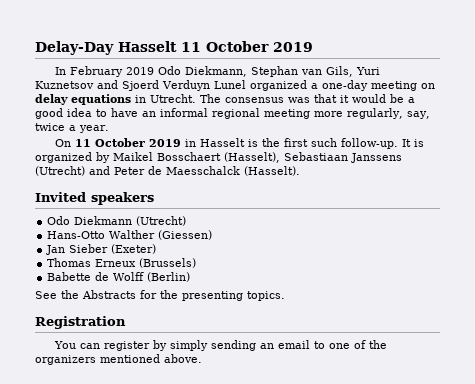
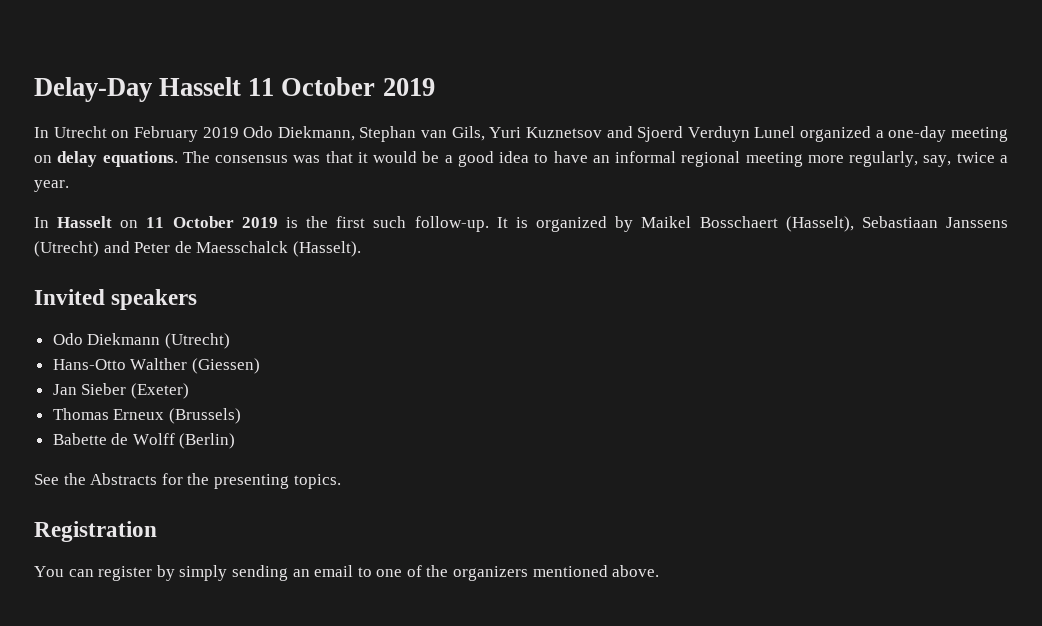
- In February 2019 Odo Diekmann, Stephan van Gils, Yuri Kuznetsov and Sjoerd Verduyn Lunel organized a one-day meeting on delay equations in Utrecht.
+ In Utrecht on February 2019 Odo Diekmann, Stephan van Gils, Yuri Kuznetsov and Sjoerd Verduyn Lunel organized a one-day meeting on delay equations.
- On 11 October 2019 in Hasselt is the first such follow-up.
+ In Hasselt on 11 October 2019 is the first such follow-up.

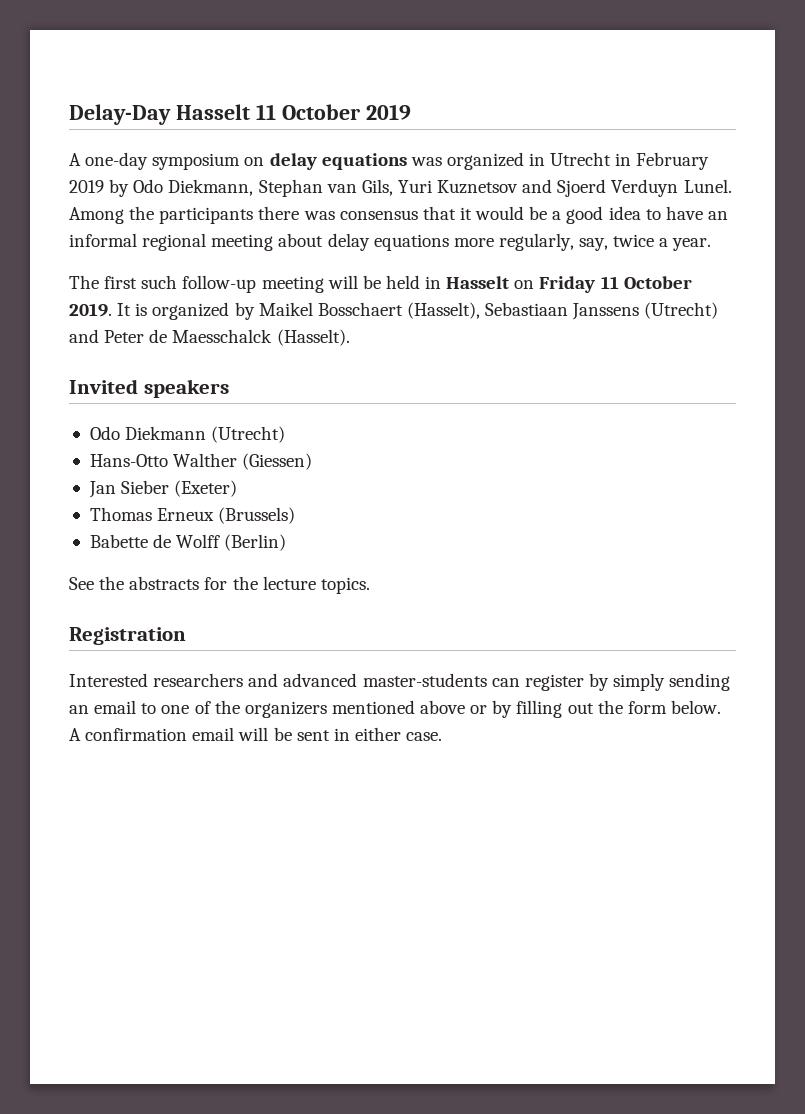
- In Utrecht on February 2019 Odo Diekmann, Stephan van Gils, Yuri Kuznetsov and Sjoerd Verduyn Lunel organized a one-day meeting on delay equations. The consensus was that it would be a good idea to have an informal regional meeting more regularly, say, twice a year.
+ A one-day symposium on delay equations was organized in Utrecht in February 2019 by Odo Diekmann, Stephan van Gils, Yuri Kuznetsov and Sjoerd Verduyn Lunel. Among the participants there was consensus that it would be a good idea to have an informal regional meeting about delay equations more regularly, say, twice a year.
- In Hasselt on 11 October 2019 is the first such follow-up.
+ The first such follow-up meeting will be held in Hasselt on Friday 11 October 2019.
- See the Abstracts for the presenting topics.
+ See the abstracts for the lecture topics.
- You can register by simply sending an email to one of the organizers mentioned above.
+ Interested researchers and advanced master-students can register by simply sending an email to one of the organizers mentioned above or by filling out the form below. A confirmation email will be sent in either case.

